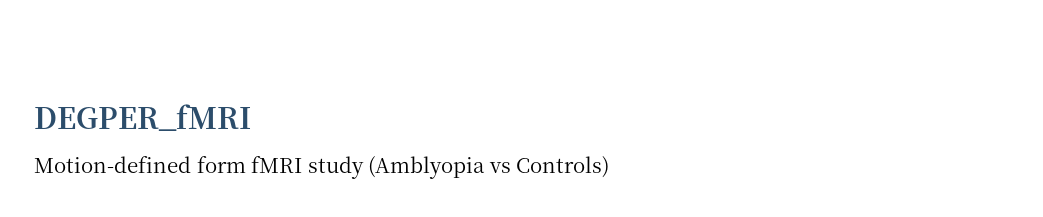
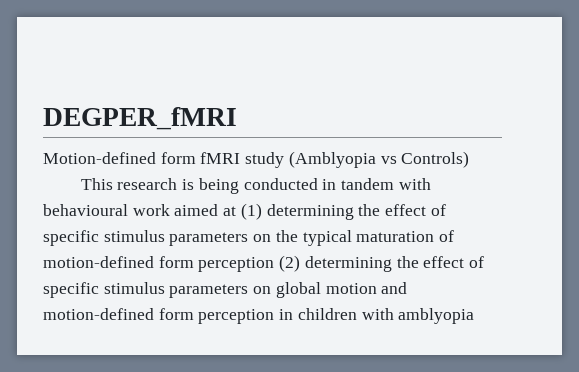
+ This research is being conducted in tandem with behavioural work aimed at (1) determining the effect of specific stimulus parameters on the typical maturation of motion-defined form perception (2) determining the effect of specific stimulus parameters on global motion and motion-defined form perception in children with amblyopia

